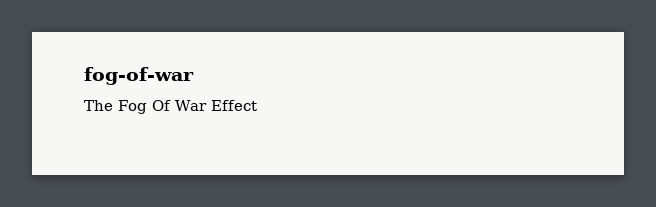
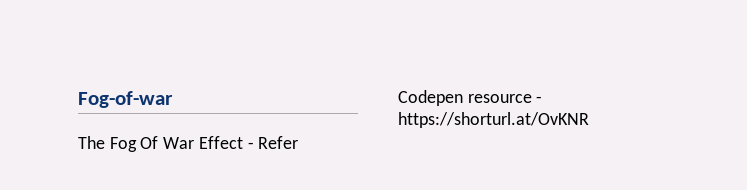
- fog-of-war
+ Fog-of-war
- The Fog Of War Effect
+ The Fog Of War Effect - Refer Codepen resource - https://shorturl.at/OvKNR

